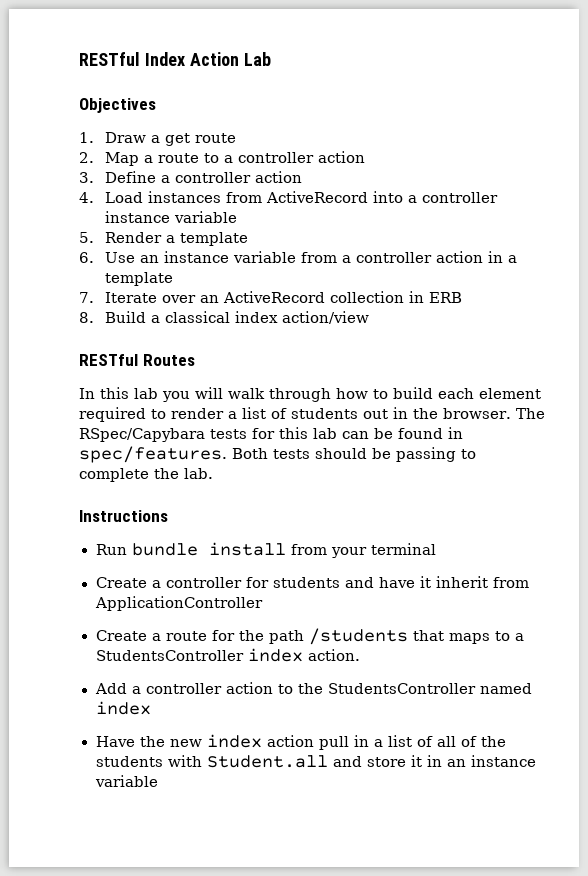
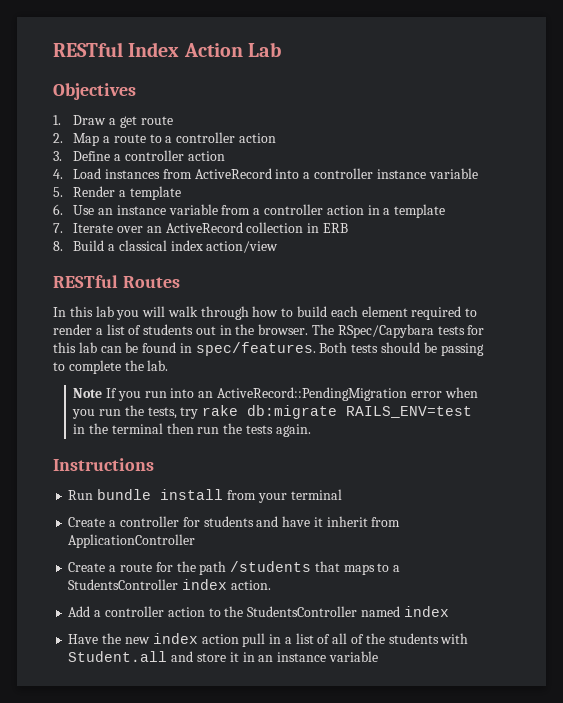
+ Note If you run into an ActiveRecord::PendingMigration error when you run the tests, try rake db:migrate RAILS_ENV=test in the terminal then run the tests again.

